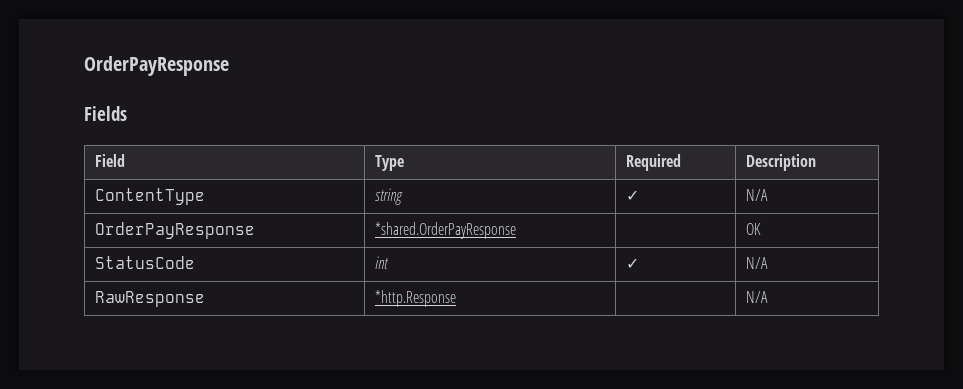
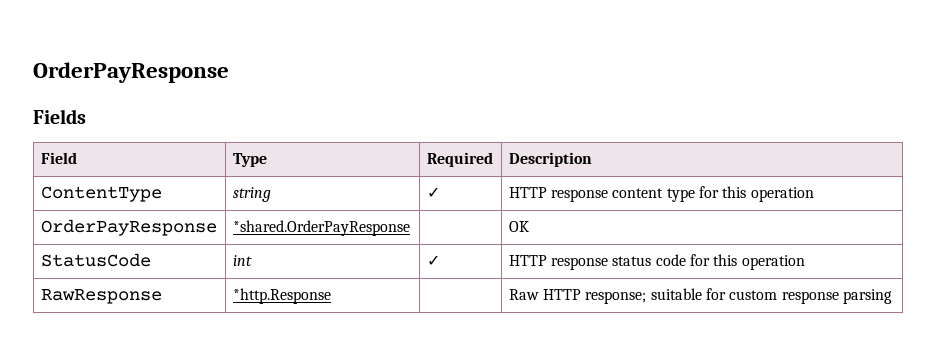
- ContentType | string | ✓ | N/A
+ ContentType | string | ✓ | HTTP response content type for this operation
- StatusCode | int | ✓ | N/A
- RawResponse | *http.Response | | N/A
+ StatusCode | int | ✓ | HTTP response status code for this operation
+ RawResponse | *http.Response | | Raw HTTP response; suitable for custom response parsing

